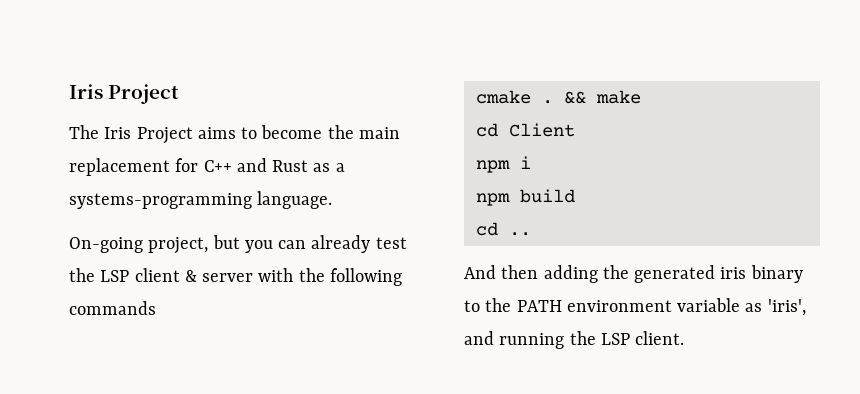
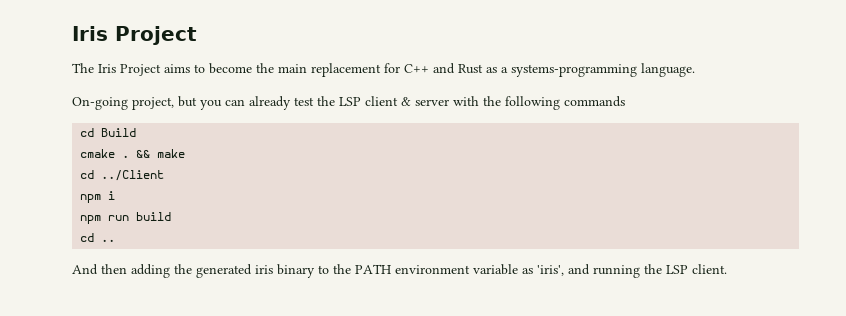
+ cd Build
- cd Client
+ cd ../Client
- npm build
+ npm run build

